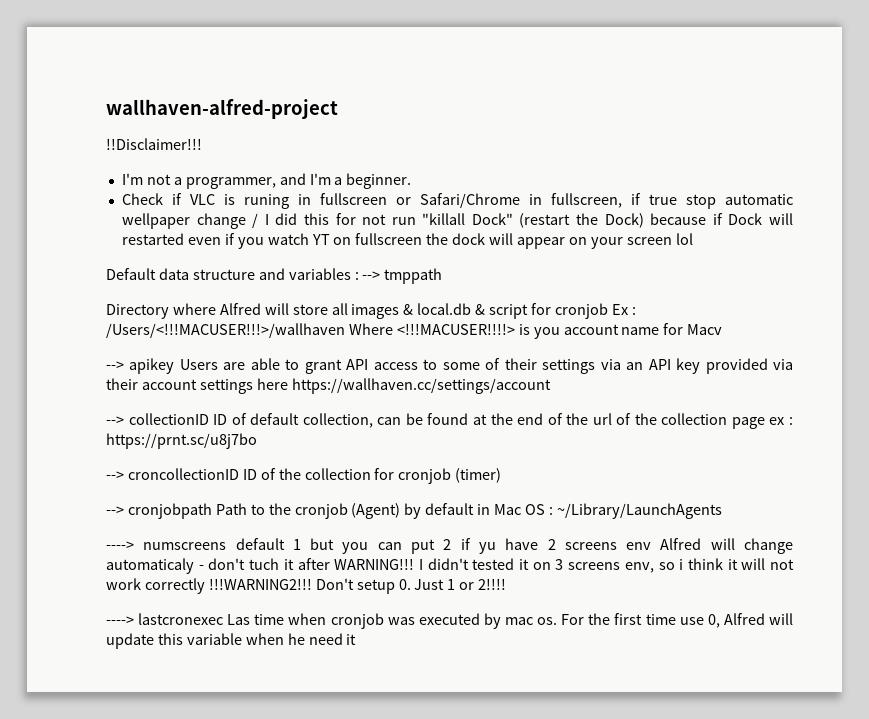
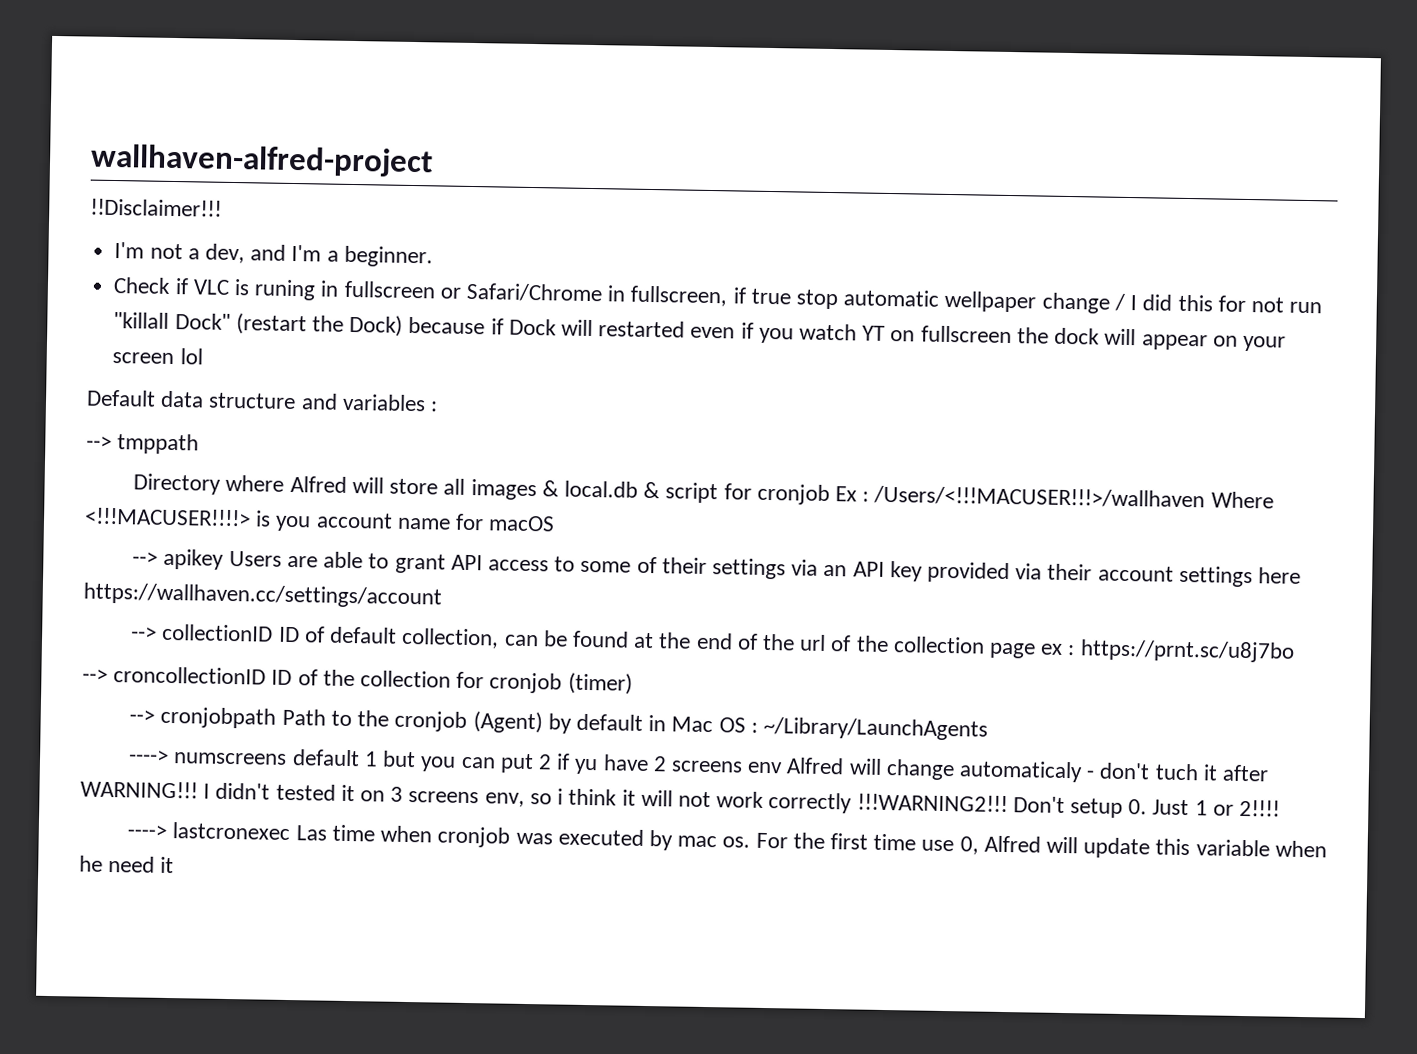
- I'm not a programmer, and I'm a beginner.
+ I'm not a dev, and I'm a beginner.
- Default data structure and variables : --> tmppath
+ Default data structure and variables :
+ --> tmppath
- Directory where Alfred will store all images & local.db & script for cronjob Ex : /Users/<!!!MACUSER!!!>/wallhaven Where <!!!MACUSER!!!!> is you account name for Macv
+ Directory where Alfred will store all images & local.db & script for cronjob Ex : /Users/<!!!MACUSER!!!>/wallhaven Where <!!!MACUSER!!!!> is you account name for macOS

